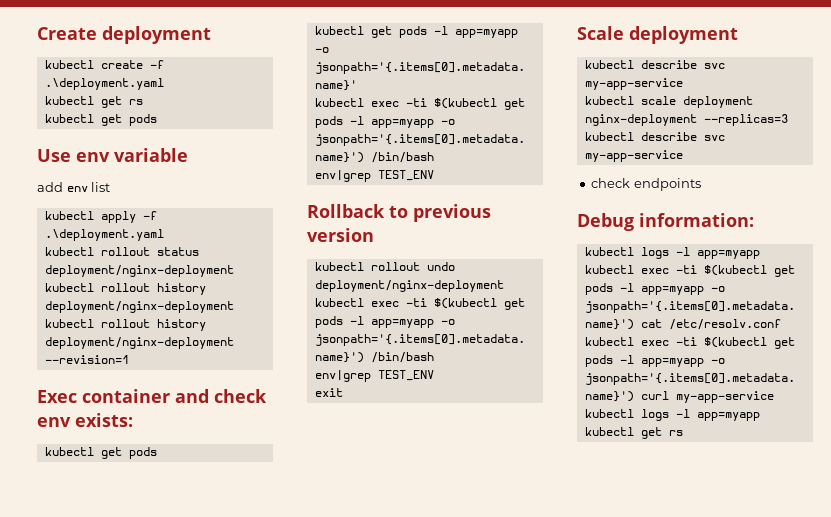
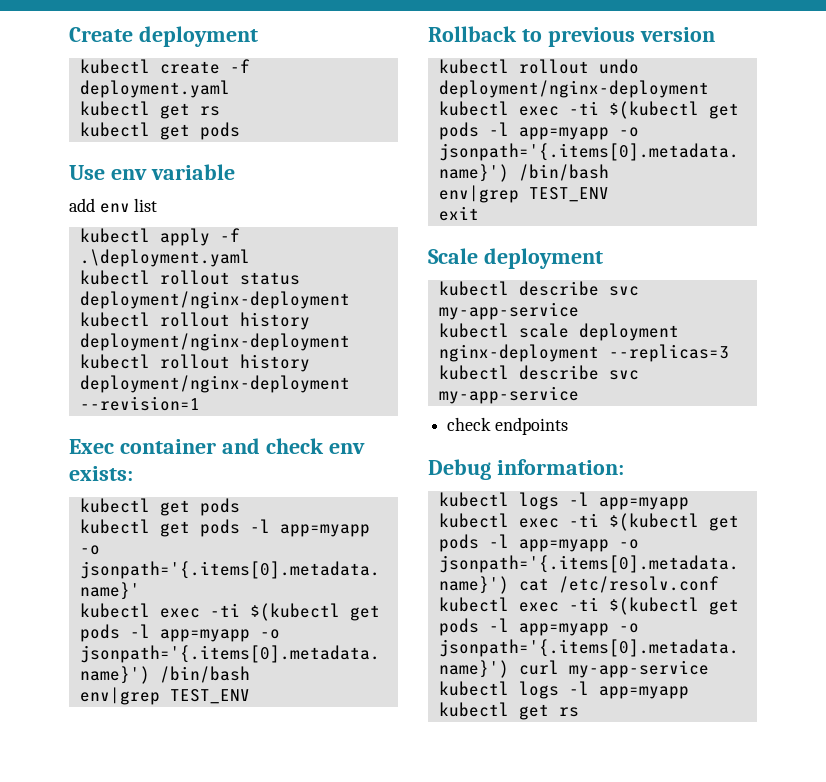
- kubectl create -f .\deployment.yaml
+ kubectl create -f deployment.yaml

